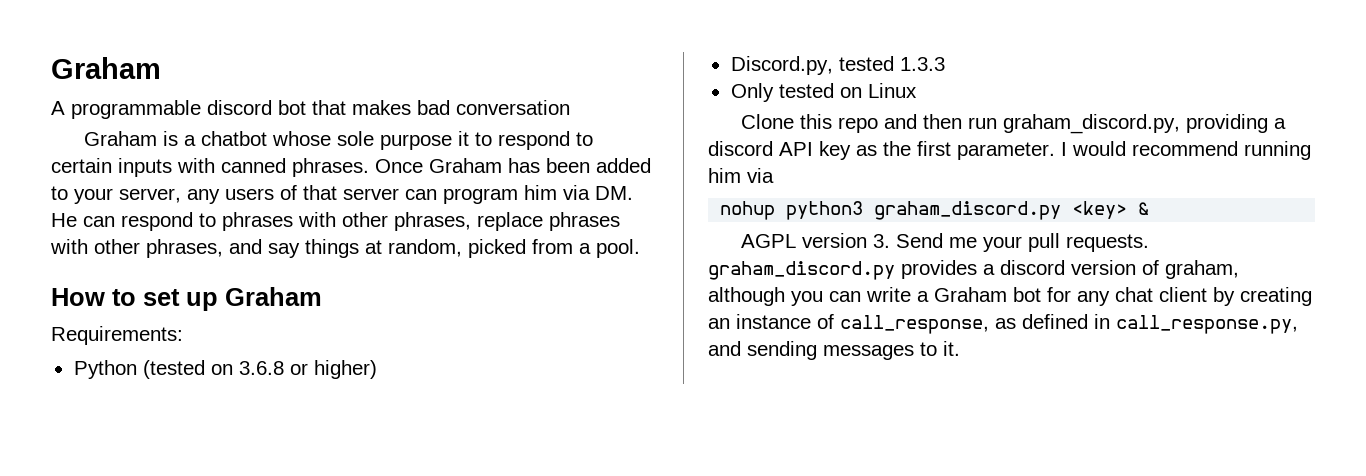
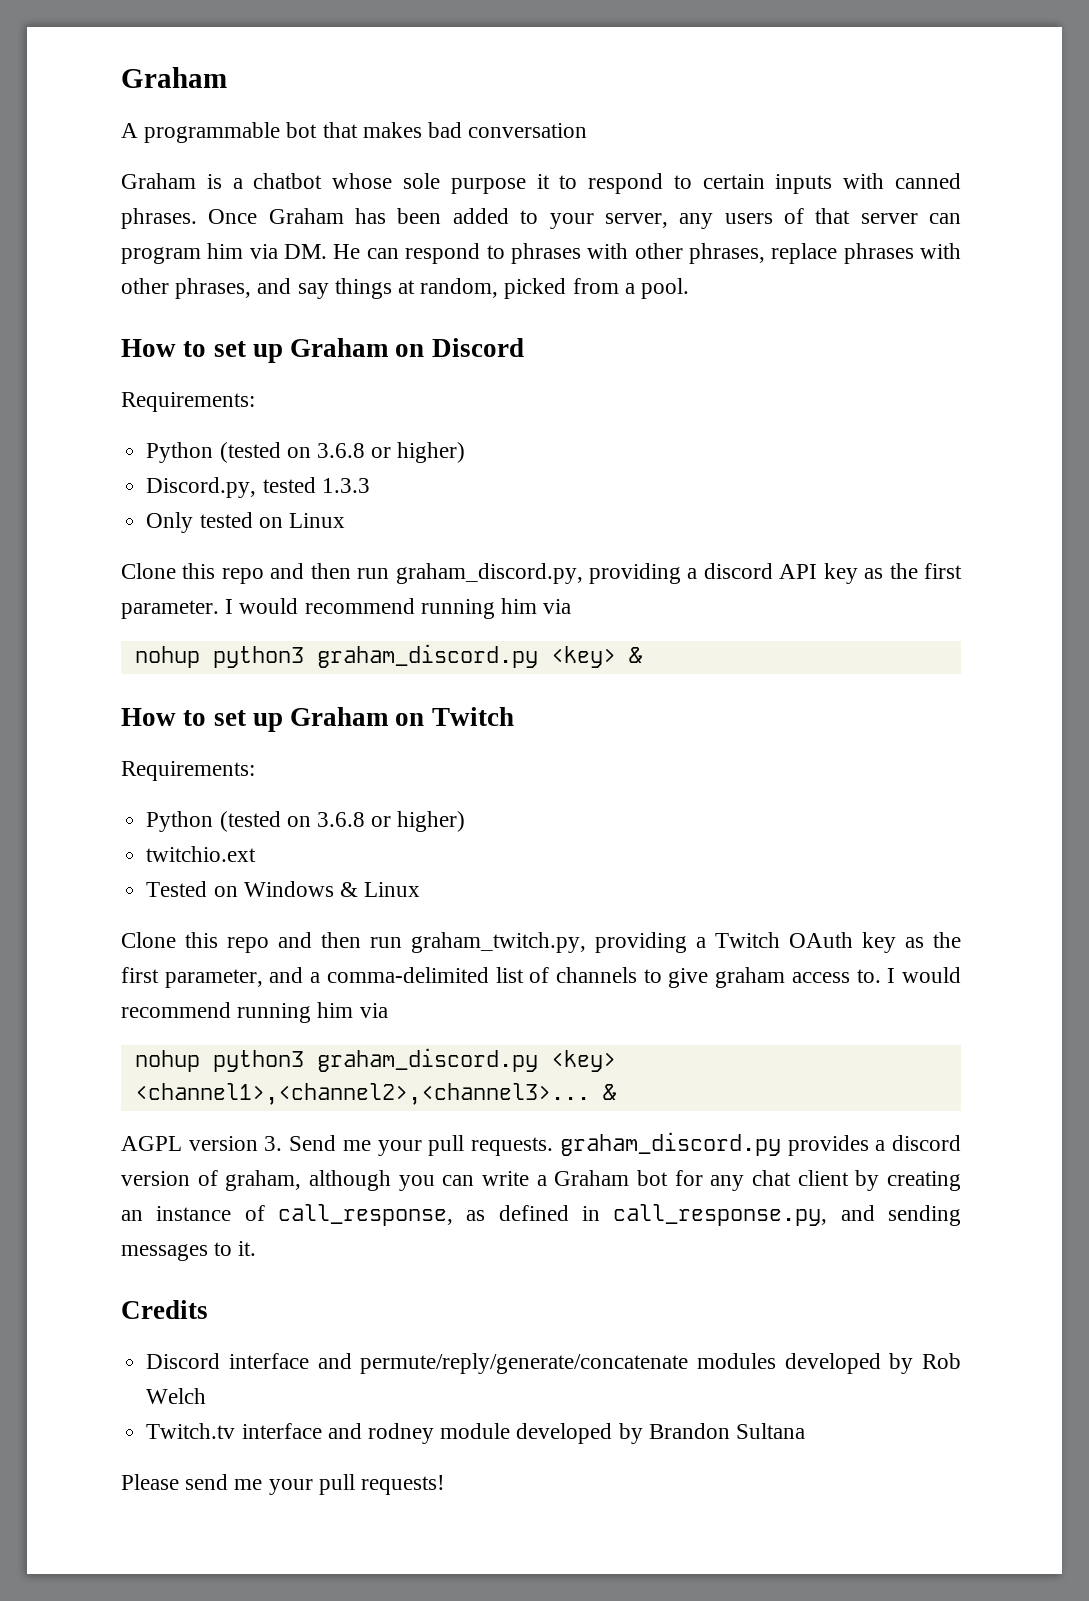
- A programmable discord bot that makes bad conversation
+ A programmable bot that makes bad conversation
- How to set up Graham
+ How to set up Graham on Discord
+ How to set up Graham on Twitch
+ Requirements:
+ Python (tested on 3.6.8 or higher)
+ twitchio.ext
+ Tested on Windows & Linux
+ Clone this repo and then run graham_twitch.py, providing a Twitch OAuth key as the first parameter, and a comma-delimited list of channels to give graham access to. I would recommend running him via
+ nohup python3 graham_discord.py <key> <channel1>,<channel2>,<channel3>... &
+ Credits
+ Discord interface and permute/reply/generate/concatenate modules developed by Rob Welch
+ Twitch.tv interface and rodney module developed by Brandon Sultana
+ Please send me your pull requests!

